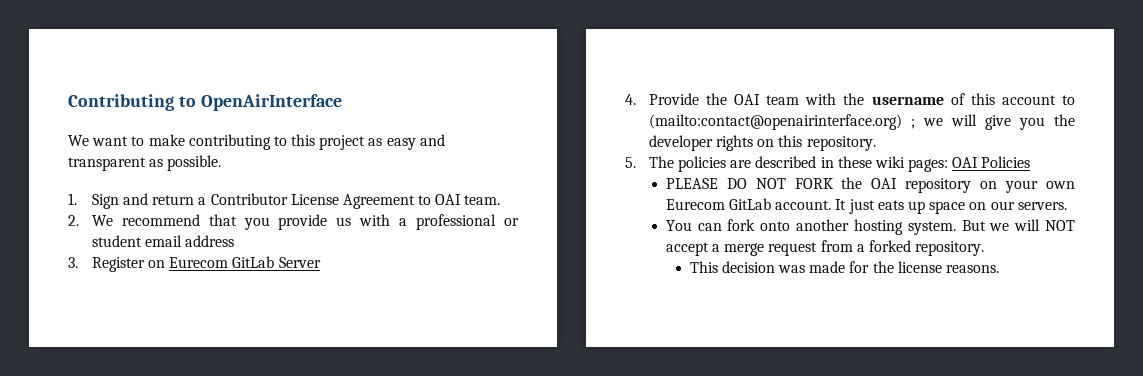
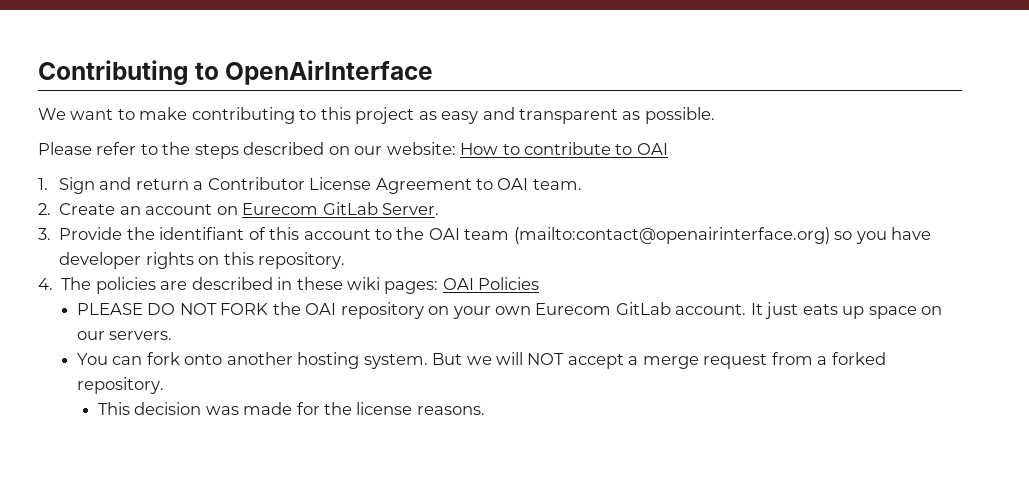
+ Please refer to the steps described on our website: How to contribute to OAI
- 2. We recommend that you provide us with a professional or student email address
- 3. Register on Eurecom GitLab Server
- 4. Provide the OAI team with the username of this account to (mailto:contact@openairinterface.org) ; we will give you the developer rights on this repository.
+ 2. Create an account on Eurecom GitLab Server.
+ 3. Provide the identifiant of this account to the OAI team (mailto:contact@openairinterface.org) so you have developer rights on this repository.
- 5. The policies are described in these wiki pages: OAI Policies
+ 4. The policies are described in these wiki pages: OAI Policies

